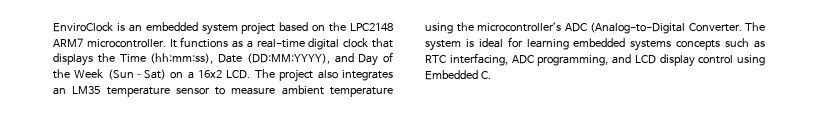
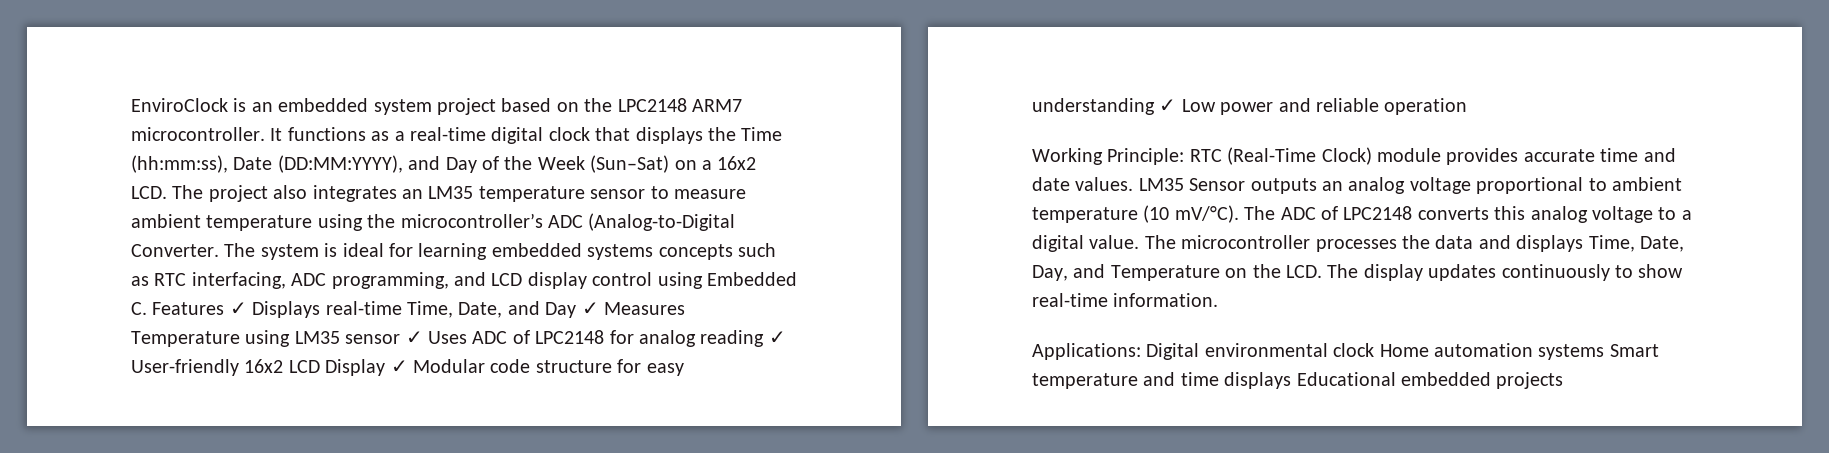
- The system is ideal for learning embedded systems concepts such as RTC interfacing, ADC programming, and LCD display control using Embedded C.
+ The system is ideal for learning embedded systems concepts such as RTC interfacing, ADC programming, and LCD display control using Embedded C. Features ✓ Displays real-time Time, Date, and Day ✓ Measures Temperature using LM35 sensor ✓ Uses ADC of LPC2148 for analog reading ✓ User-friendly 16x2 LCD Display ✓ Modular code structure for easy understanding ✓ Low power and reliable operation
+ Working Principle: RTC (Real-Time Clock) module provides accurate time and date values. LM35 Sensor outputs an analog voltage proportional to ambient temperature (10 mV/°C). The ADC of LPC2148 converts this analog voltage to a digital value. The microcontroller processes the data and displays Time, Date, Day, and Temperature on the LCD. The display updates continuously to show real-time information.
+ Applications: Digital environmental clock Home automation systems Smart temperature and time displays Educational embedded projects

